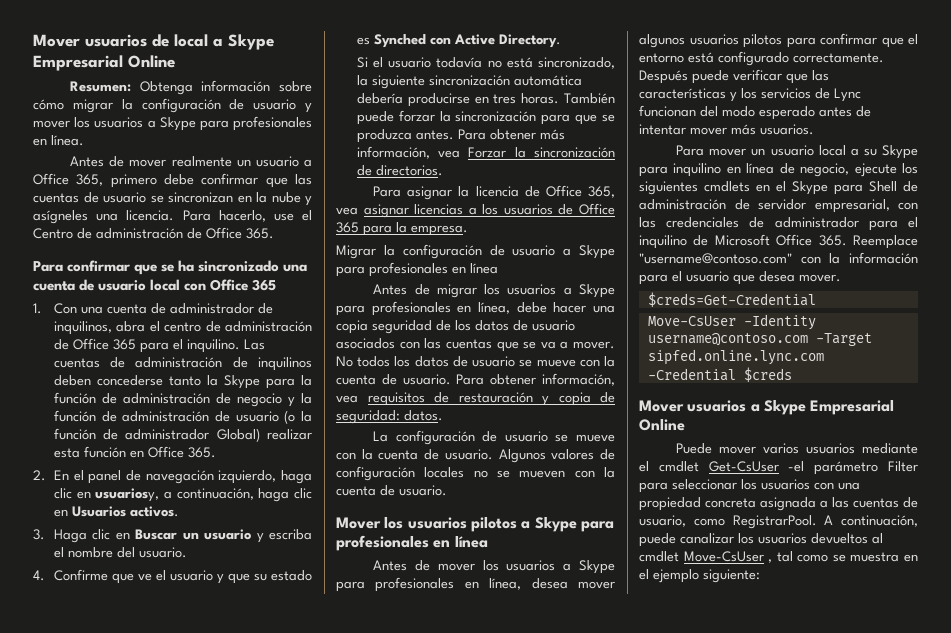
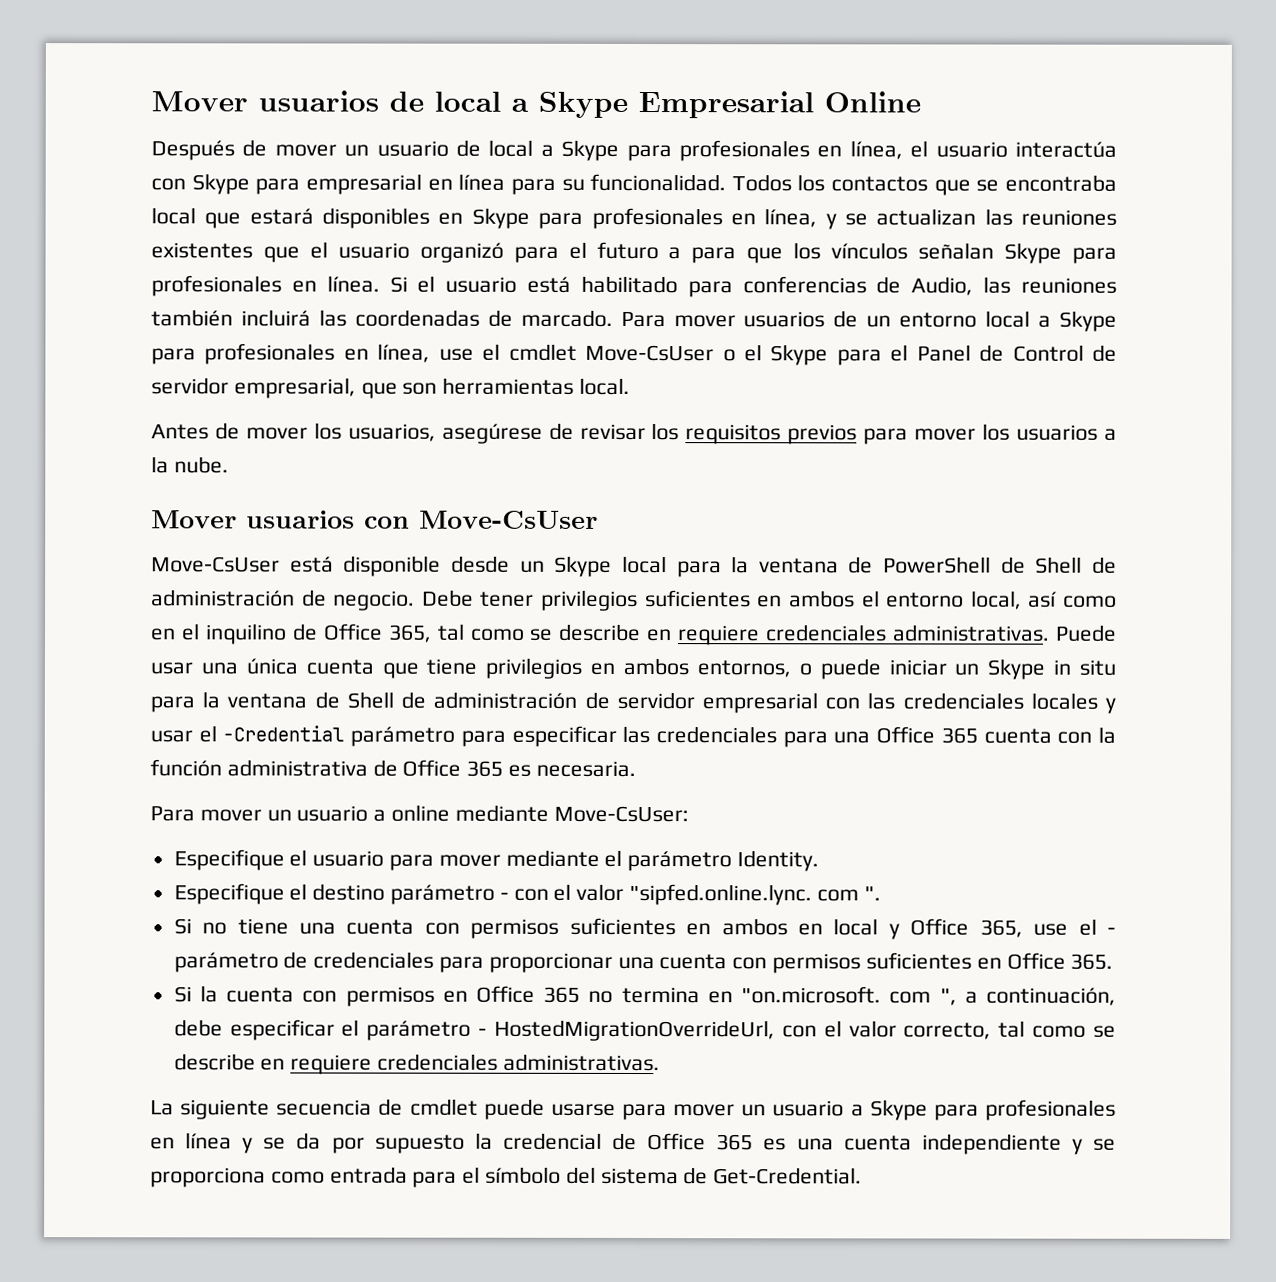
- Resumen: Obtenga información sobre cómo migrar la configuración de usuario y mover los usuarios a Skype para profesionales en línea.
- Antes de mover realmente un usuario a Office 365, primero debe confirmar que las cuentas de usuario se sincronizan en la nube y asígneles una licencia. Para hacerlo, use el Centro de administración de Office 365.
- Para confirmar que se ha sincronizado una cuenta de usuario local con Office 365
- 1. Con una cuenta de administrador de inquilinos, abra el centro de administración de Office 365 para el inquilino. Las cuentas de administración de inquilinos deben concederse tanto la Skype para la función de administración de negocio y la función de administración de usuario (o la función de administrador Global) realizar esta función en Office 365.
- 2. En el panel de navegación izquierdo, haga clic en usuariosy, a continuación, haga clic en Usuarios activos.
- 3. Haga clic en Buscar un usuario y escriba el nombre del usuario.
- 4. Confirme que ve el usuario y que su estado es Synched con Active Directory.
- Si el usuario todavía no está sincronizado, la siguiente sincronización automática debería producirse en tres horas. También puede forzar la sincronización para que se produzca antes. Para obtener más información, vea Forzar la sincronización de directorios.
- Para asignar la licencia de Office 365, vea asignar licencias a los usuarios de Office 365 para la empresa.
- Migrar la configuración de usuario a Skype para profesionales en línea
- Antes de migrar los usuarios a Skype para profesionales en línea, debe hacer una copia seguridad de los datos de usuario asociados con las cuentas que se va a mover. No todos los datos de usuario se mueve con la cuenta de usuario. Para obtener información, vea requisitos de restauración y copia de seguridad: datos.
- La configuración de usuario se mueve con la cuenta de usuario. Algunos valores de configuración locales no se mueven con la cuenta de usuario.
- Mover los usuarios pilotos a Skype para profesionales en línea
- Antes de mover los usuarios a Skype para profesionales en línea, desea mover algunos usuarios pilotos para confirmar que el entorno está configurado correctamente. Después puede verificar que las características y los servicios de Lync funcionan del modo esperado antes de intentar mover más usuarios.
- Para mover un usuario local a su Skype para inquilino en línea de negocio, ejecute los siguientes cmdlets en el Skype para Shell de administración de servidor empresarial, con las credenciales de administrador para el inquilino de Microsoft Office 365. Reemplace "username@contoso.com" con la información para el usuario que desea mover.
- $creds=Get-Credential
- Move-CsUser -Identity username@contoso.com -Target sipfed.online.lync.com -Credential $creds
- Mover usuarios a Skype Empresarial Online
- Puede mover varios usuarios mediante el cmdlet Get-CsUser -el parámetro Filter para seleccionar los usuarios con una propiedad concreta asignada a las cuentas de usuario, como RegistrarPool. A continuación, puede canalizar los usuarios devueltos al cmdlet Move-CsUser , tal como se muestra en el ejemplo siguiente:
+ Después de mover un usuario de local a Skype para profesionales en línea, el usuario interactúa con Skype para empresarial en línea para su funcionalidad. Todos los contactos que se encontraba local que estará disponibles en Skype para profesionales en línea, y se actualizan las reuniones existentes que el usuario organizó para el futuro a para que los vínculos señalan Skype para profesionales en línea. Si el usuario está habilitado para conferencias de Audio, las reuniones también incluirá las coordenadas de marcado. Para mover usuarios de un entorno local a Skype para profesionales en línea, use el cmdlet Move-CsUser o el Skype para el Panel de Control de servidor empresarial, que son herramientas local.
+ Antes de mover los usuarios, asegúrese de revisar los requisitos previos para mover los usuarios a la nube.
+ Mover usuarios con Move-CsUser
+ Move-CsUser está disponible desde un Skype local para la ventana de PowerShell de Shell de administración de negocio. Debe tener privilegios suficientes en ambos el entorno local, así como en el inquilino de Office 365, tal como se describe en requiere credenciales administrativas. Puede usar una única cuenta que tiene privilegios en ambos entornos, o puede iniciar un Skype in situ para la ventana de Shell de administración de servidor empresarial con las credenciales locales y usar el -Credential parámetro para especificar las credenciales para una Office 365 cuenta con la función administrativa de Office 365 es necesaria.
+ Para mover un usuario a online mediante Move-CsUser:
+ Especifique el usuario para mover mediante el parámetro Identity.
+ Especifique el destino parámetro - con el valor "sipfed.online.lync. com ".
+ Si no tiene una cuenta con permisos suficientes en ambos en local y Office 365, use el - parámetro de credenciales para proporcionar una cuenta con permisos suficientes en Office 365.
+ Si la cuenta con permisos en Office 365 no termina en "on.microsoft. com ", a continuación, debe especificar el parámetro - HostedMigrationOverrideUrl, con el valor correcto, tal como se describe en requiere credenciales administrativas.
+ La siguiente secuencia de cmdlet puede usarse para mover un usuario a Skype para profesionales en línea y se da por supuesto la credencial de Office 365 es una cuenta independiente y se proporciona como entrada para el símbolo del sistema de Get-Credential.

